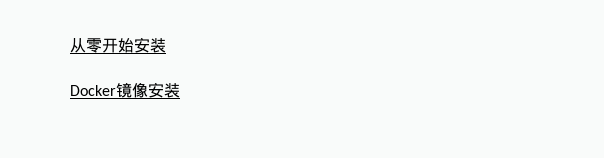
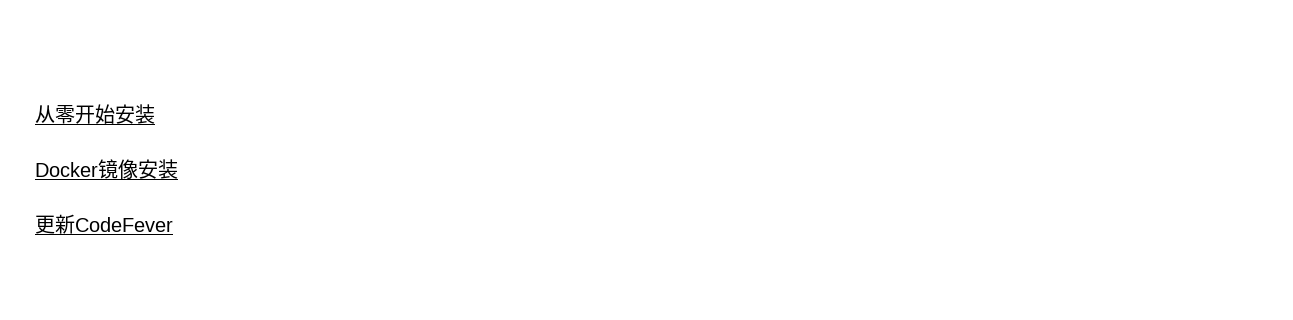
+ 更新CodeFever

